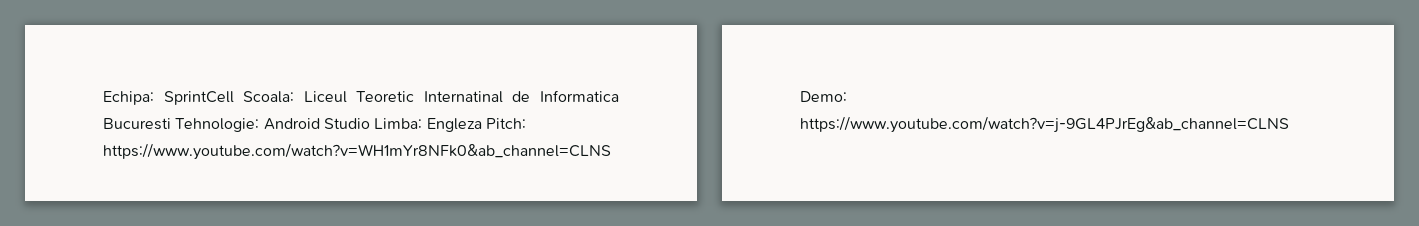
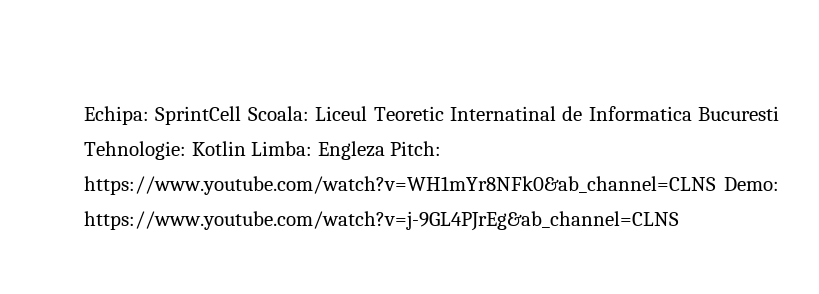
- Echipa: SprintCell Scoala: Liceul Teoretic Internatinal de Informatica Bucuresti Tehnologie: Android Studio Limba: Engleza Pitch: https://www.youtube.com/watch?v=WH1mYr8NFk0&ab_channel=CLNS Demo: https://www.youtube.com/watch?v=j-9GL4PJrEg&ab_channel=CLNS
+ Echipa: SprintCell Scoala: Liceul Teoretic Internatinal de Informatica Bucuresti Tehnologie: Kotlin Limba: Engleza Pitch: https://www.youtube.com/watch?v=WH1mYr8NFk0&ab_channel=CLNS Demo: https://www.youtube.com/watch?v=j-9GL4PJrEg&ab_channel=CLNS

